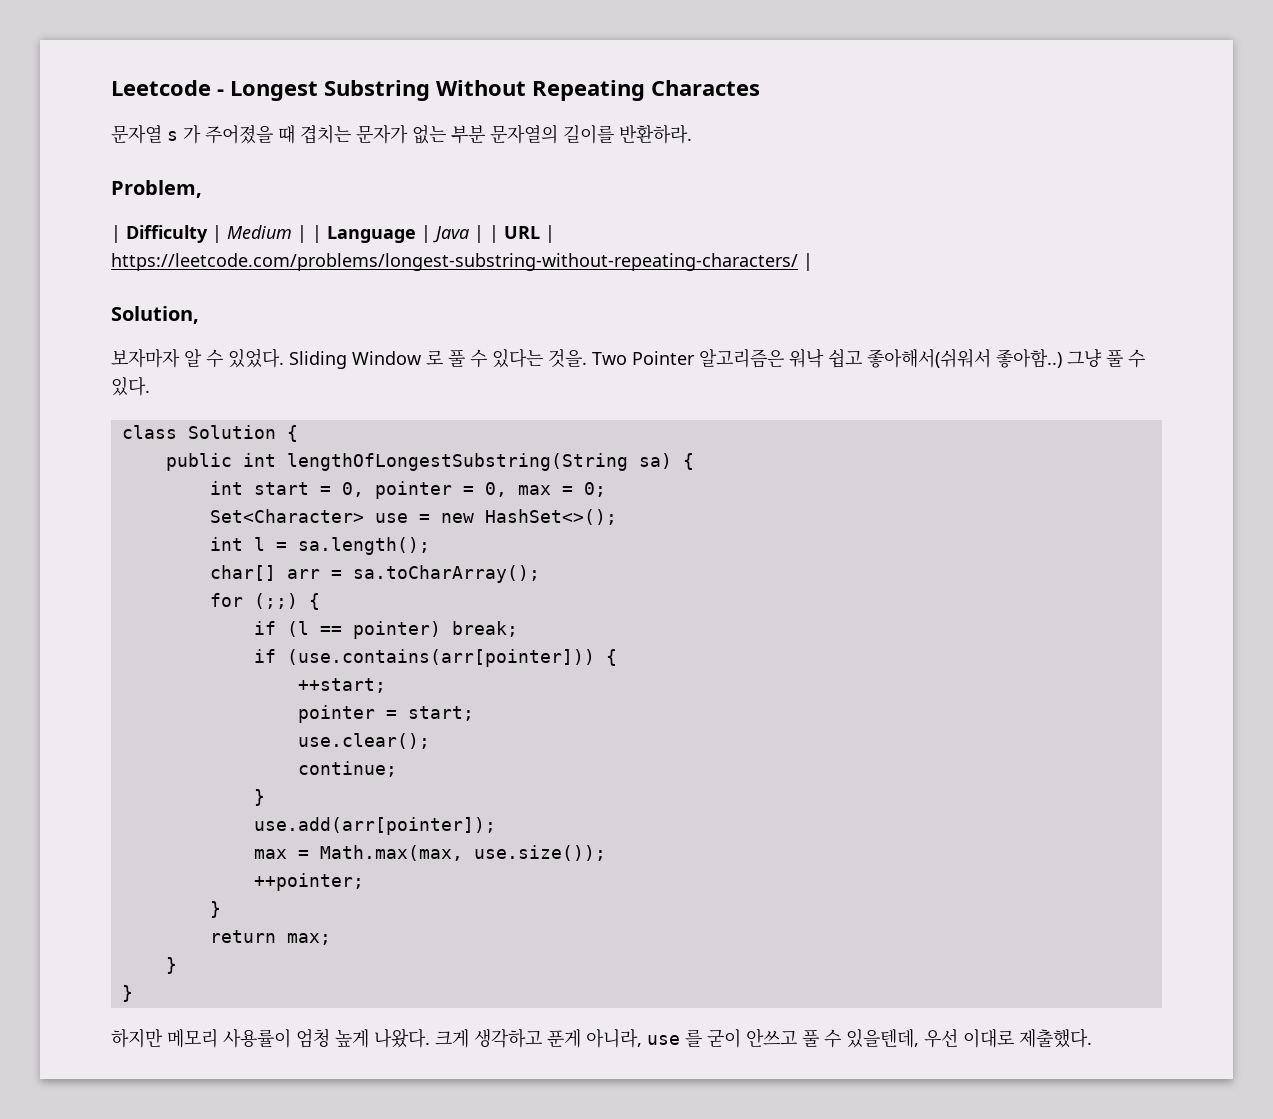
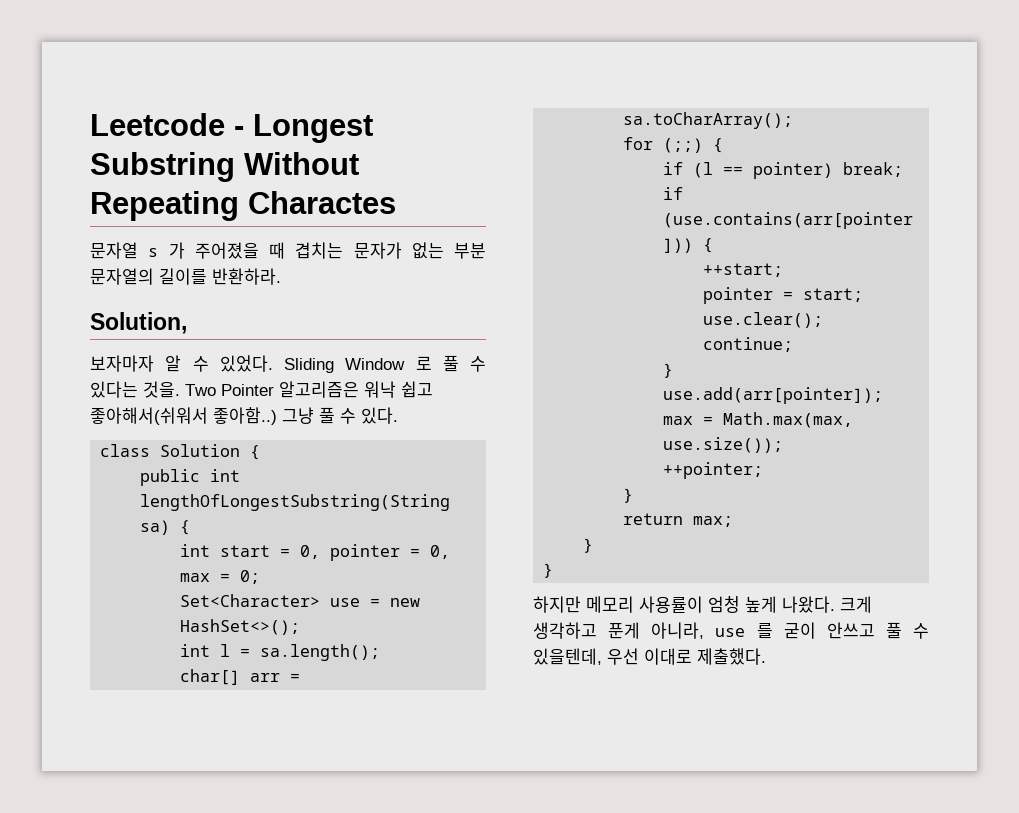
- Problem,
- | Difficulty | Medium | | Language | Java | | URL | https://leetcode.com/problems/longest-substring-without-repeating-characters/ |

